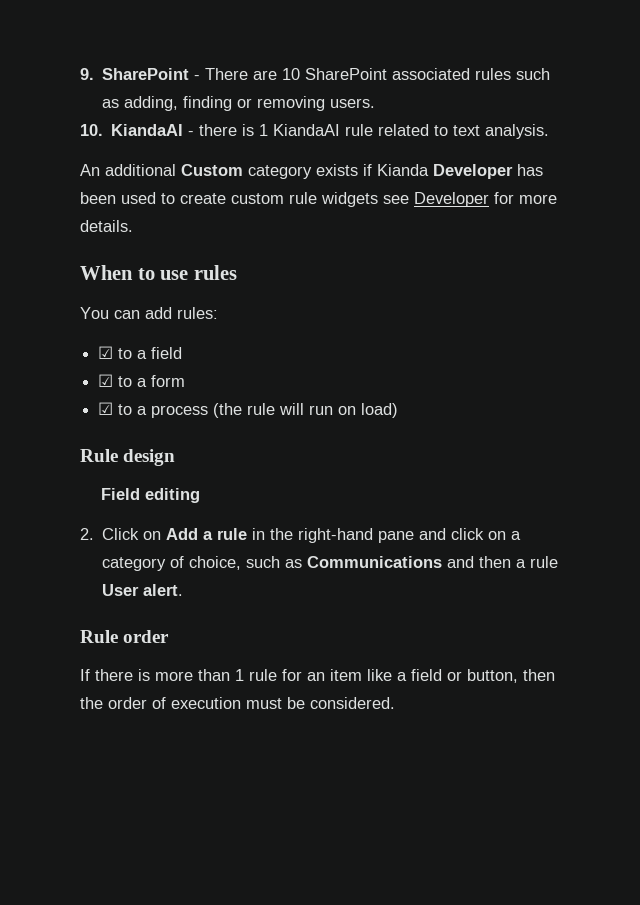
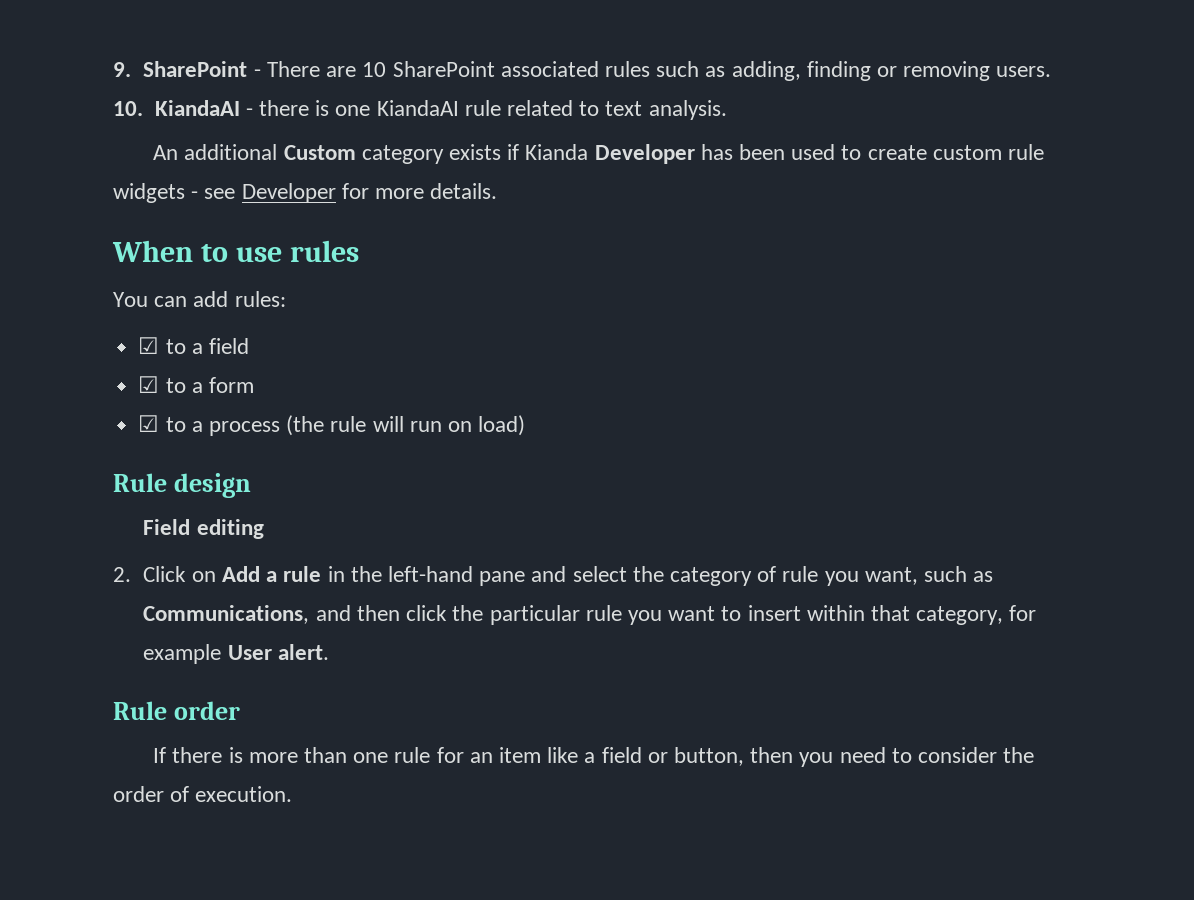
- 10. KiandaAI - there is 1 KiandaAI rule related to text analysis.
+ 10. KiandaAI - there is one KiandaAI rule related to text analysis.
- An additional Custom category exists if Kianda Developer has been used to create custom rule widgets see Developer for more details.
+ An additional Custom category exists if Kianda Developer has been used to create custom rule widgets - see Developer for more details.
- 2. Click on Add a rule in the right-hand pane and click on a category of choice, such as Communications and then a rule User alert.
+ 2. Click on Add a rule in the left-hand pane and select the category of rule you want, such as Communications, and then click the particular rule you want to insert within that category, for example User alert.
- If there is more than 1 rule for an item like a field or button, then the order of execution must be considered.
+ If there is more than one rule for an item like a field or button, then you need to consider the order of execution.

